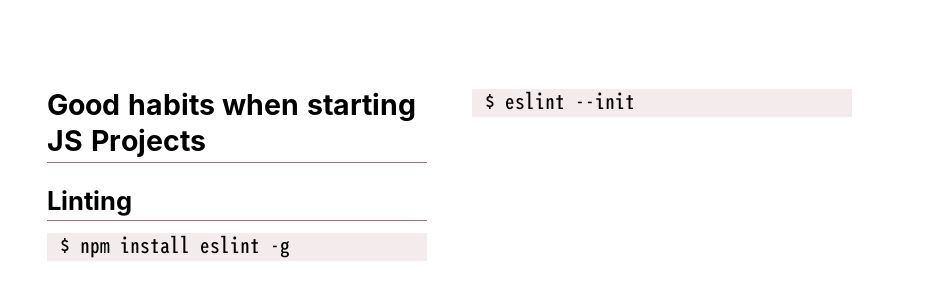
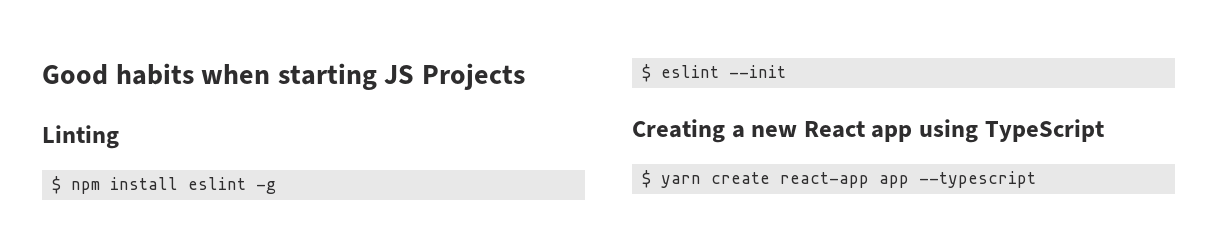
+ Creating a new React app using TypeScript
+ $ yarn create react-app app --typescript

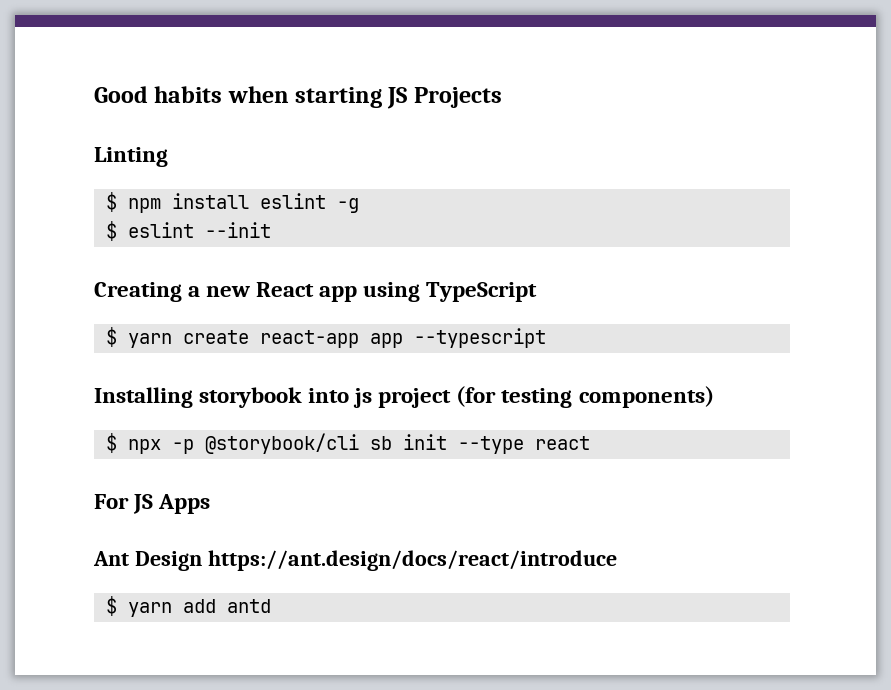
+ Installing storybook into js project (for testing components)
+ $ npx -p @storybook/cli sb init --type react
+ For JS Apps
+ Ant Design https://ant.design/docs/react/introduce
+ $ yarn add antd

